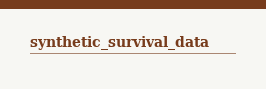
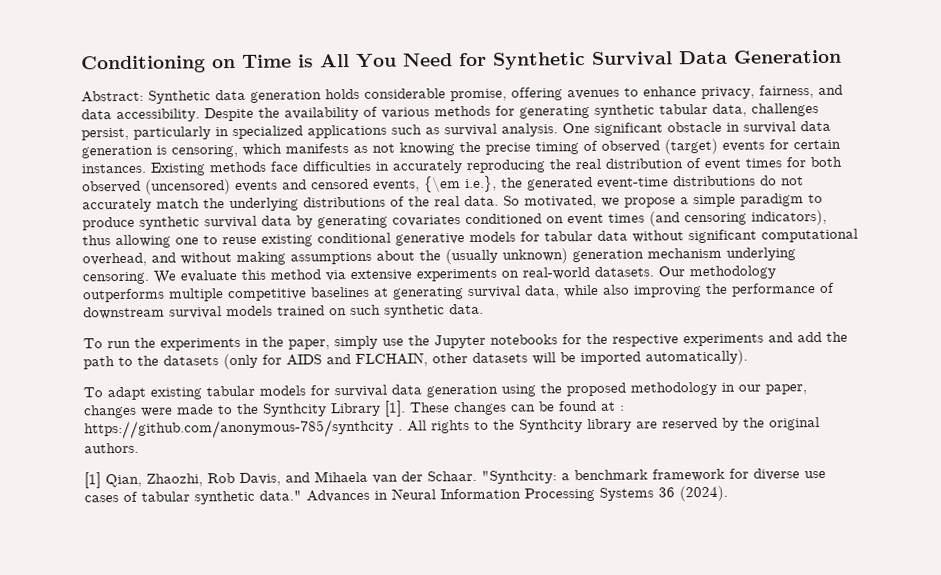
- synthetic_survival_data
+ Conditioning on Time is All You Need for Synthetic Survival Data Generation
+ Abstract: Synthetic data generation holds considerable promise, offering avenues to enhance privacy, fairness, and data accessibility. Despite the availability of various methods for generating synthetic tabular data, challenges persist, particularly in specialized applications such as survival analysis. One significant obstacle in survival data generation is censoring, which manifests as not knowing the precise timing of observed (target) events for certain instances. Existing methods face difficulties in accurately reproducing the real distribution of event times for both observed (uncensored) events and censored events, {\em i.e.}, the generated event-time distributions do not accurately match the underlying distributions of the real data. So motivated, we propose a simple paradigm to produce synthetic survival data by generating covariates conditioned on event times (and censoring indicators), thus allowing one to reuse existing conditional generative models for tabular data without significant computational overhead, and without making assumptions about the (usually unknown) generation mechanism underlying censoring. We evaluate this method via extensive experiments on real-world datasets. Our methodology outperforms multiple competitive baselines at generating survival data, while also improving the performance of downstream survival models trained on such synthetic data.
+ To run the experiments in the paper, simply use the Jupyter notebooks for the respective experiments and add the path to the datasets (only for AIDS and FLCHAIN, other datasets will be imported automatically).
+ To adapt existing tabular models for survival data generation using the proposed methodology in our paper, changes were made to the Synthcity Library [1]. These changes can be found at : https://github.com/anonymous-785/synthcity . All rights to the Synthcity library are reserved by the original authors.
+ [1] Qian, Zhaozhi, Rob Davis, and Mihaela van der Schaar. "Synthcity: a benchmark framework for diverse use cases of tabular synthetic data." Advances in Neural Information Processing Systems 36 (2024).

